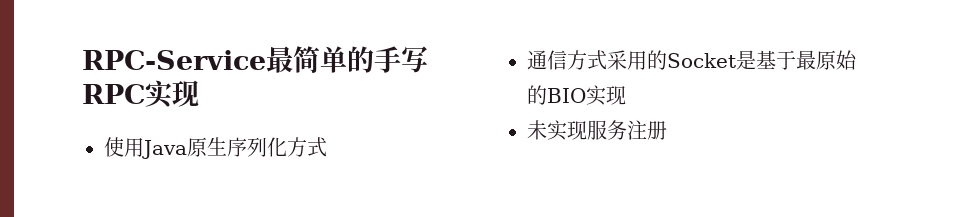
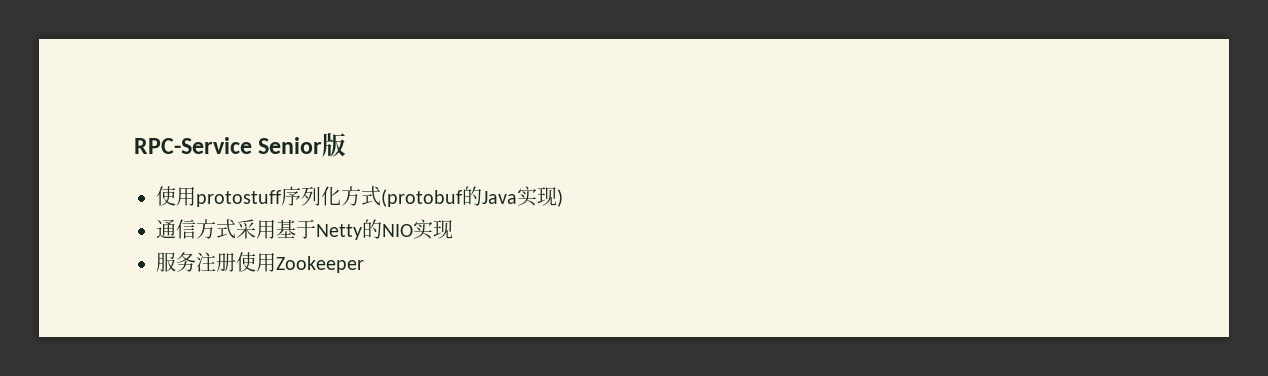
- RPC-Service最简单的手写RPC实现
- 使用Java原生序列化方式
+ RPC-Service Senior版
+ 使用protostuff序列化方式(protobuf的Java实现)
- 通信方式采用的Socket是基于最原始的BIO实现
- 未实现服务注册
+ 通信方式采用基于Netty的NIO实现
+ 服务注册使用Zookeeper

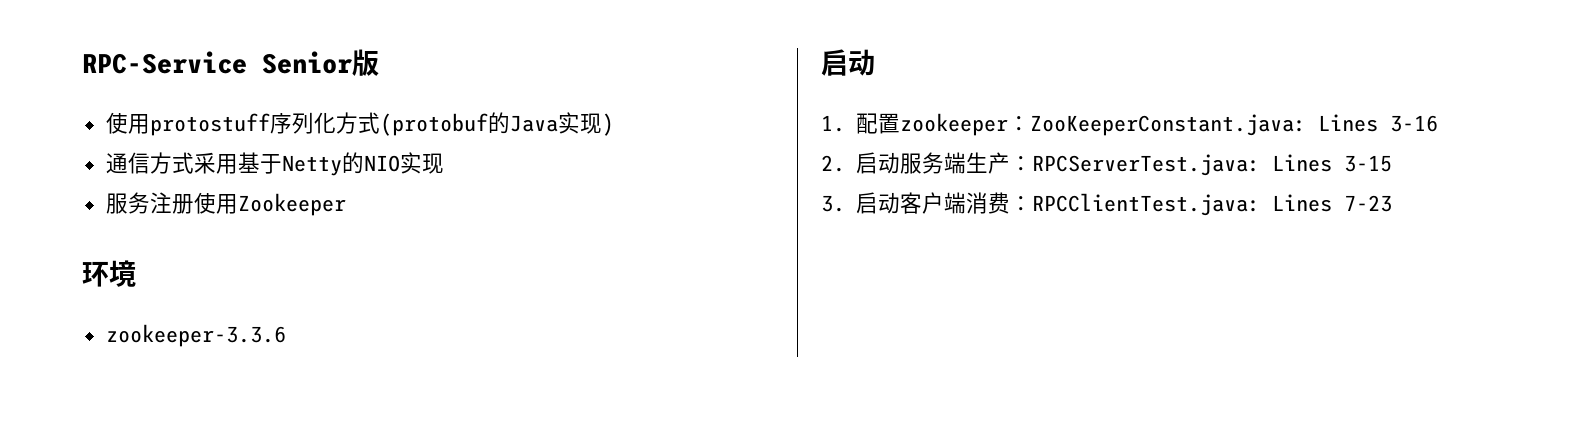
+ 环境
+ zookeeper-3.3.6
+ 启动
+ 1.配置zookeeper：ZooKeeperConstant.java: Lines 3-16
+ 2.启动服务端生产：RPCServerTest.java: Lines 3-15
+ 3.启动客户端消费：RPCClientTest.java: Lines 7-23

